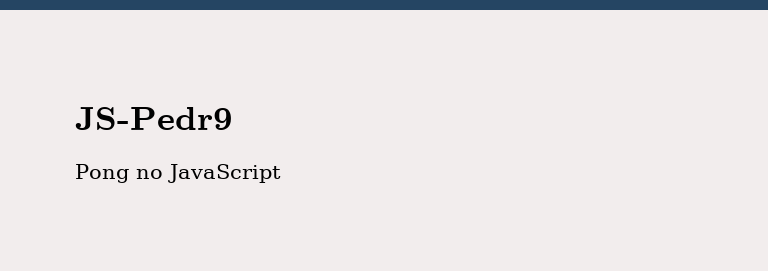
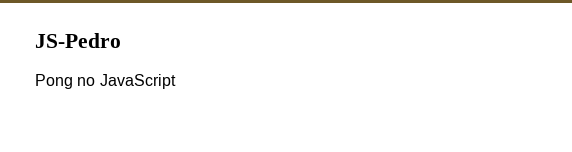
- JS-Pedr9
+ JS-Pedro

